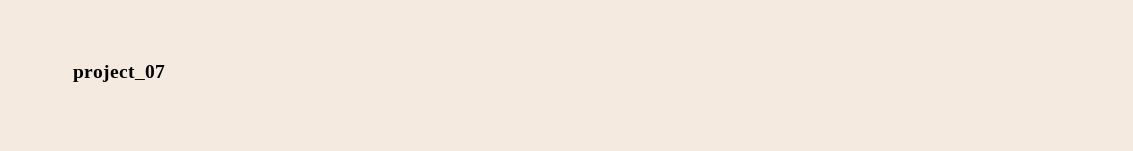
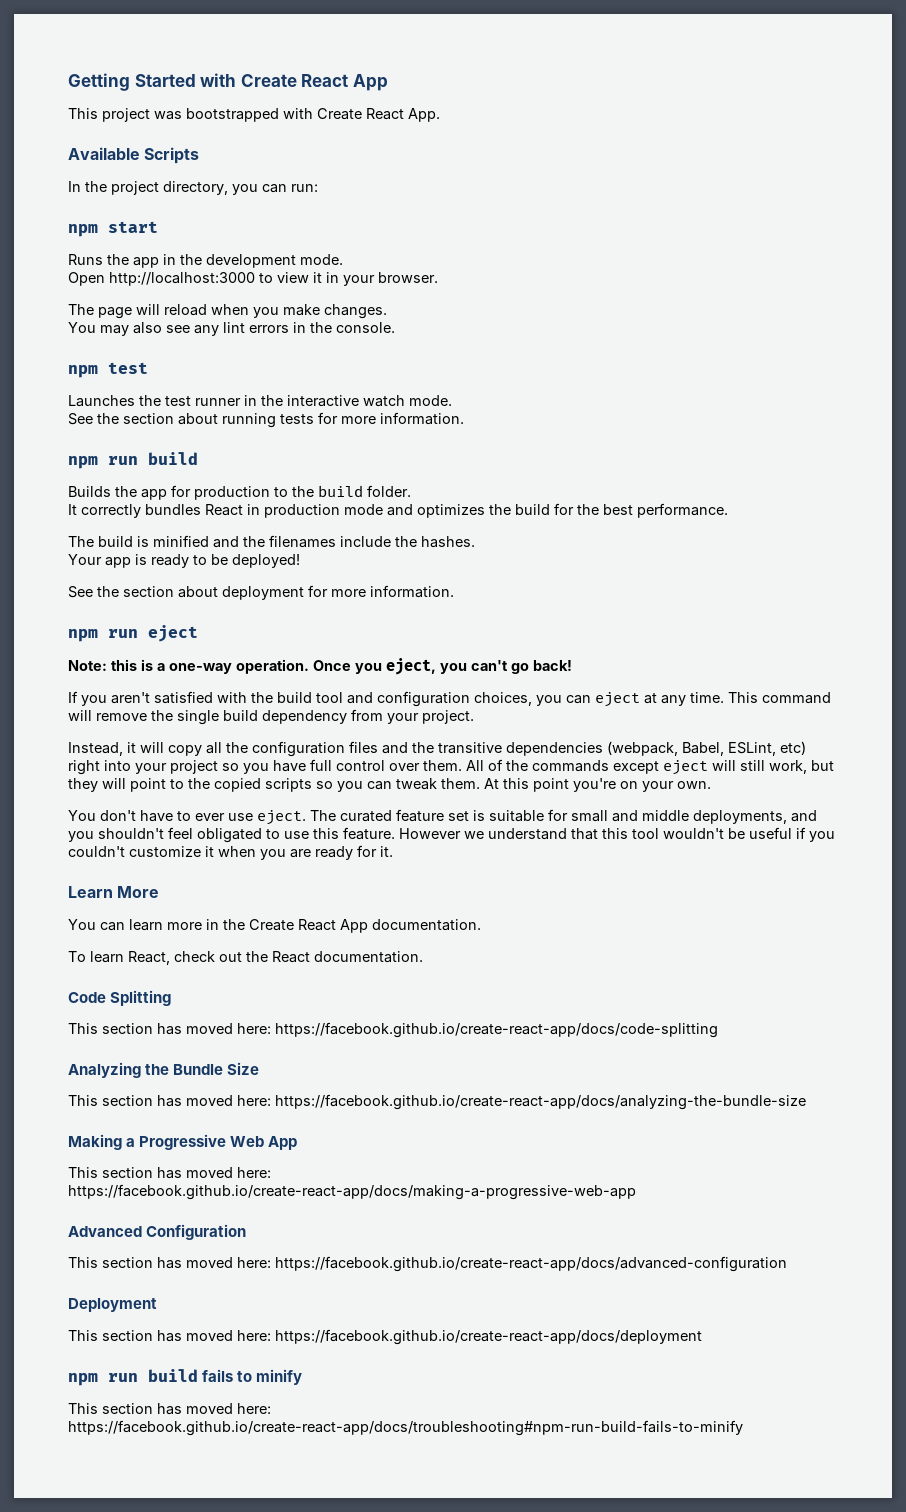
- project_07
+ Getting Started with Create React App
+ This project was bootstrapped with Create React App.
+ Available Scripts
+ In the project directory, you can run:
+ npm start
+ Runs the app in the development mode.
+ Open http://localhost:3000 to view it in your browser.
+ The page will reload when you make changes.
+ You may also see any lint errors in the console.
+ npm test
+ Launches the test runner in the interactive watch mode.
+ See the section about running tests for more information.
+ npm run build
+ Builds the app for production to the build folder.
+ It correctly bundles React in production mode and optimizes the build for the best performance.
+ The build is minified and the filenames include the hashes.
+ Your app is ready to be deployed!
+ See the section about deployment for more information.
+ npm run eject
+ Note: this is a one-way operation. Once you eject, you can't go back!
+ If you aren't satisfied with the build tool and configuration choices, you can eject at any time. This command will remove the single build dependency from your project.
+ Instead, it will copy all the configuration files and the transitive dependencies (webpack, Babel, ESLint, etc) right into your project so you have full control over them. All of the commands except eject will still work, but they will point to the copied scripts so you can tweak them. At this point you're on your own.
+ You don't have to ever use eject. The curated feature set is suitable for small and middle deployments, and you shouldn't feel obligated to use this feature. However we understand that this tool wouldn't be useful if you couldn't customize it when you are ready for it.
+ Learn More
+ You can learn more in the Create React App documentation.
+ To learn React, check out the React documentation.
+ Code Splitting
+ This section has moved here: https://facebook.github.io/create-react-app/docs/code-splitting
+ Analyzing the Bundle Size
+ This section has moved here: https://facebook.github.io/create-react-app/docs/analyzing-the-bundle-size
+ Making a Progressive Web App
+ This section has moved here: https://facebook.github.io/create-react-app/docs/making-a-progressive-web-app
+ Advanced Configuration
+ This section has moved here: https://facebook.github.io/create-react-app/docs/advanced-configuration
+ Deployment
+ This section has moved here: https://facebook.github.io/create-react-app/docs/deployment
+ npm run build fails to minify
+ This section has moved here: https://facebook.github.io/create-react-app/docs/troubleshooting#npm-run-build-fails-to-minify

